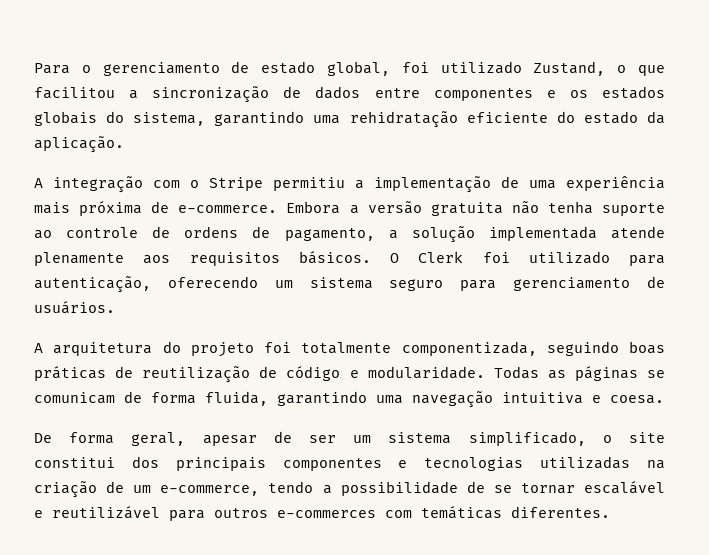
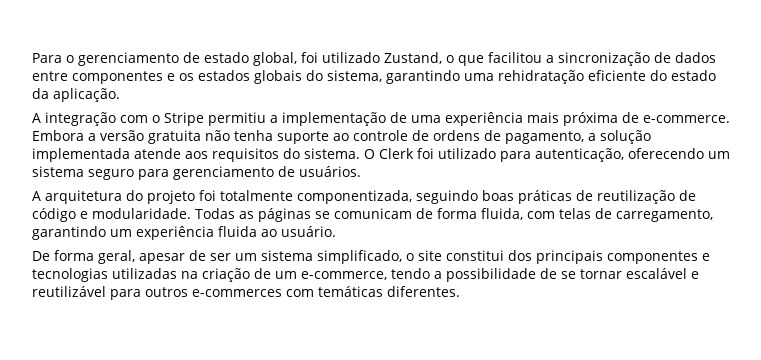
- Embora a versão gratuita não tenha suporte ao controle de ordens de pagamento, a solução implementada atende plenamente aos requisitos básicos.
+ Embora a versão gratuita não tenha suporte ao controle de ordens de pagamento, a solução implementada atende aos requisitos do sistema.
- Todas as páginas se comunicam de forma fluida, garantindo uma navegação intuitiva e coesa.
+ Todas as páginas se comunicam de forma fluida, com telas de carregamento, garantindo um experiência fluida ao usuário.

